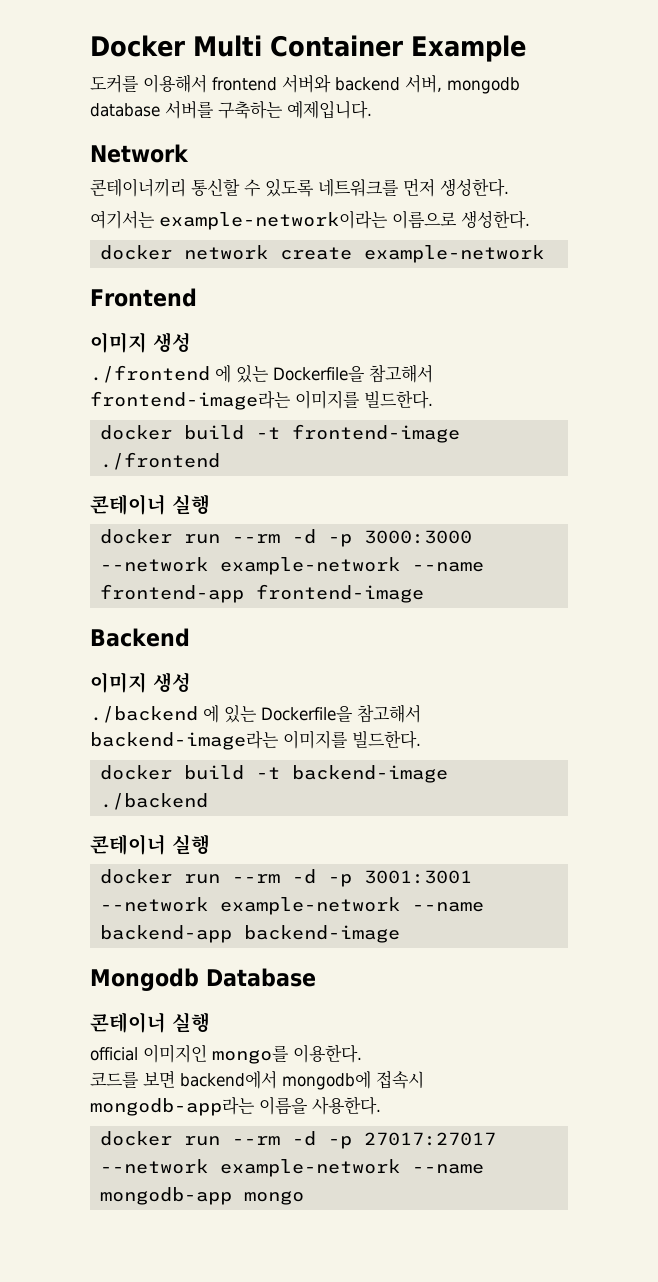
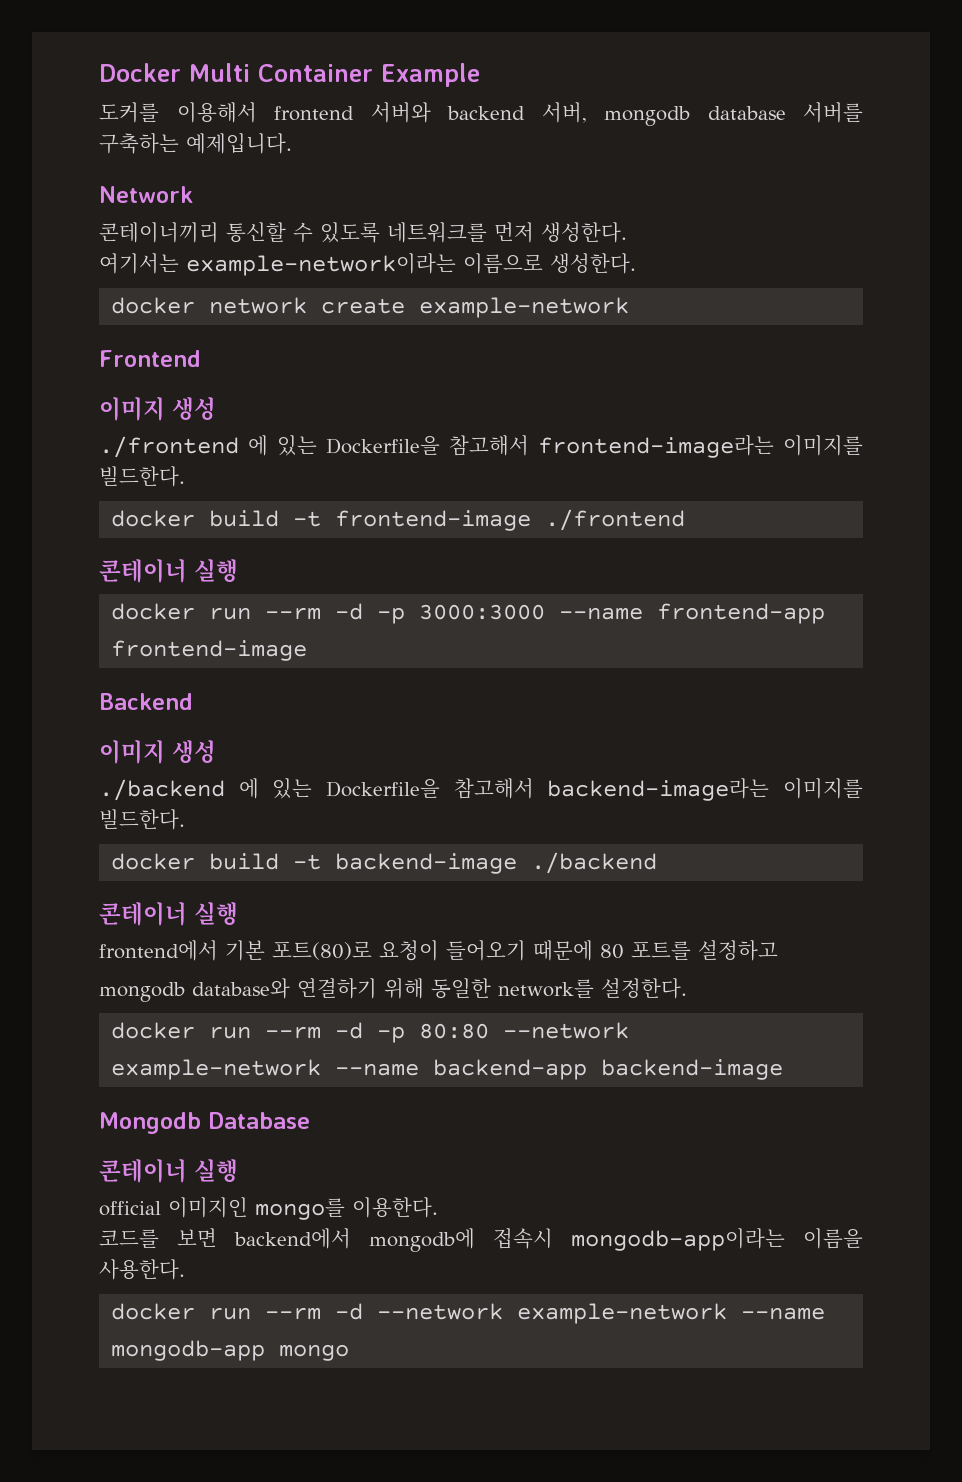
- docker run --rm -d -p 3000:3000 --network example-network --name frontend-app frontend-image
+ docker run --rm -d -p 3000:3000 --name frontend-app frontend-image
- docker run --rm -d -p 3001:3001 --network example-network --name backend-app backend-image
+ frontend에서 기본 포트(80)로 요청이 들어오기 때문에 80 포트를 설정하고
+ mongodb database와 연결하기 위해 동일한 network를 설정한다.
+ docker run --rm -d -p 80:80 --network example-network --name backend-app backend-image
- 코드를 보면 backend에서 mongodb에 접속시 mongodb-app라는 이름을 사용한다.
+ 코드를 보면 backend에서 mongodb에 접속시 mongodb-app이라는 이름을 사용한다.
- docker run --rm -d -p 27017:27017 --network example-network --name mongodb-app mongo
+ docker run --rm -d --network example-network --name mongodb-app mongo

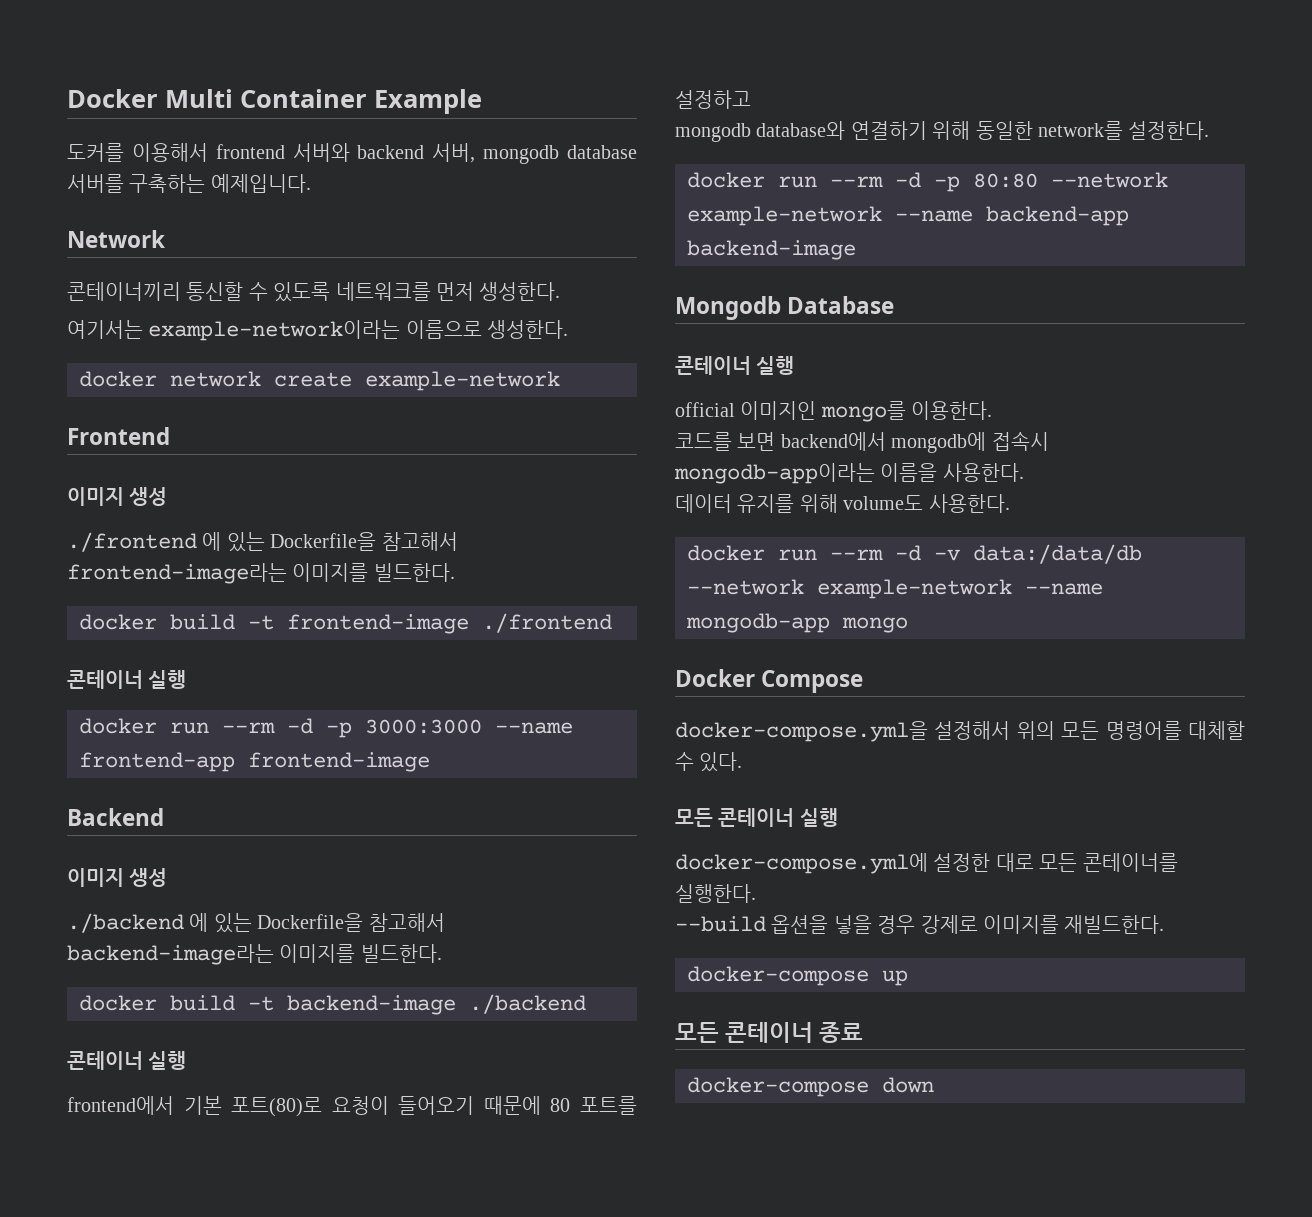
- docker run --rm -d --network example-network --name mongodb-app mongo
+ 데이터 유지를 위해 volume도 사용한다.
+ docker run --rm -d -v data:/data/db --network example-network --name mongodb-app mongo
+ Docker Compose
+ docker-compose.yml을 설정해서 위의 모든 명령어를 대체할 수 있다.
+ 모든 콘테이너 실행
+ docker-compose.yml에 설정한 대로 모든 콘테이너를 실행한다.
+ --build 옵션을 넣을 경우 강제로 이미지를 재빌드한다.
+ docker-compose up
+ 모든 콘테이너 종료
+ docker-compose down

